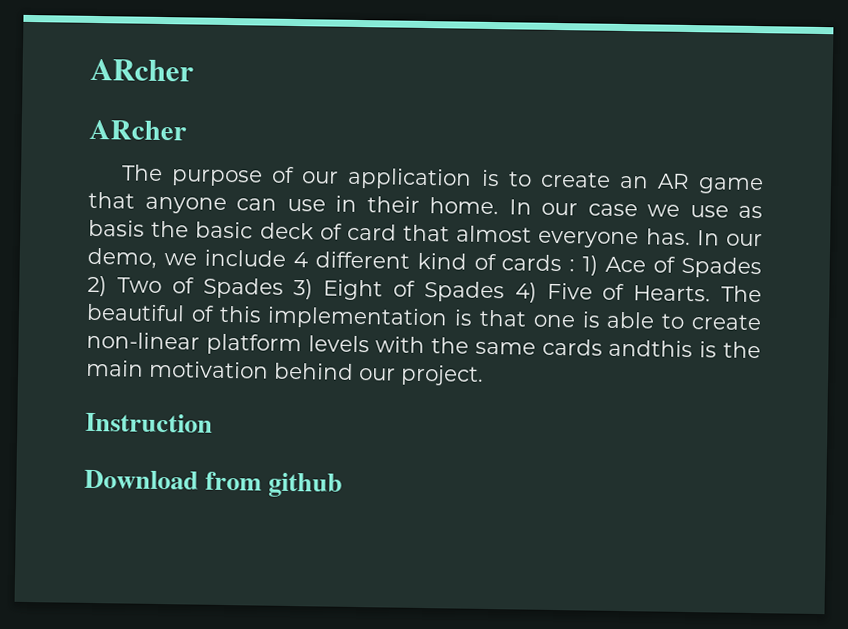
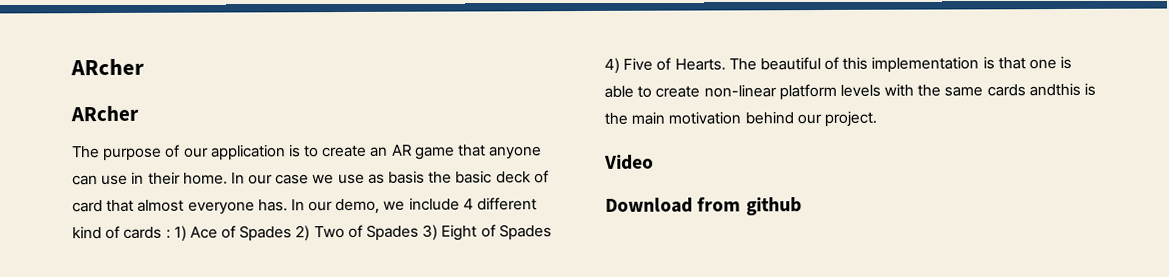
- Instruction
+ Video

